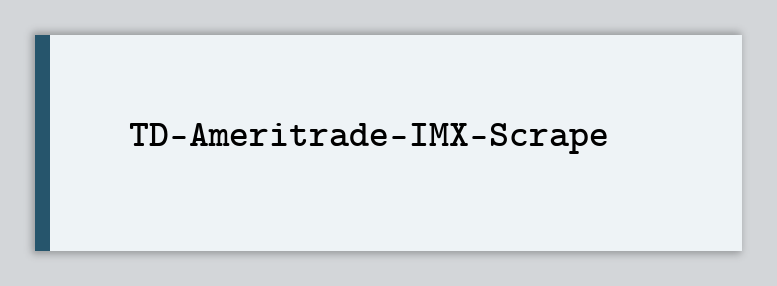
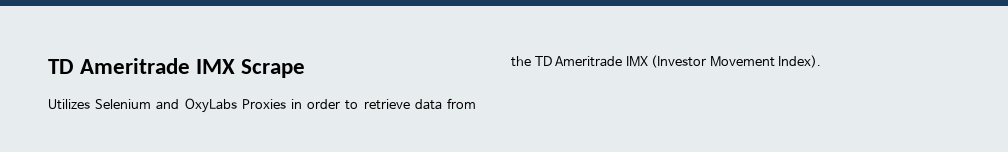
- TD-Ameritrade-IMX-Scrape
+ TD Ameritrade IMX Scrape
+ Utilizes Selenium and OxyLabs Proxies in order to retrieve data from the TD Ameritrade IMX (Investor Movement Index).

